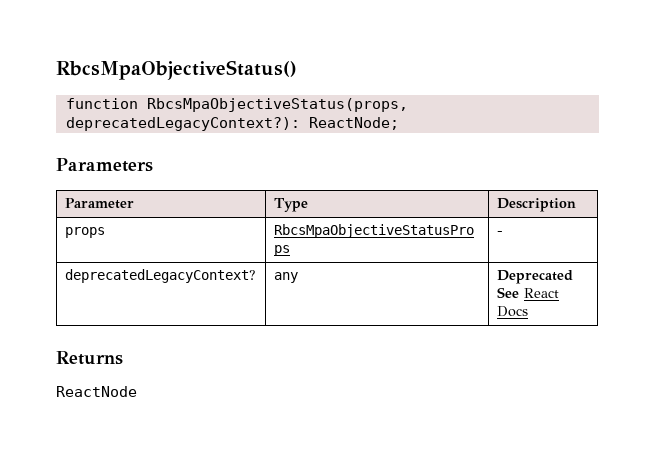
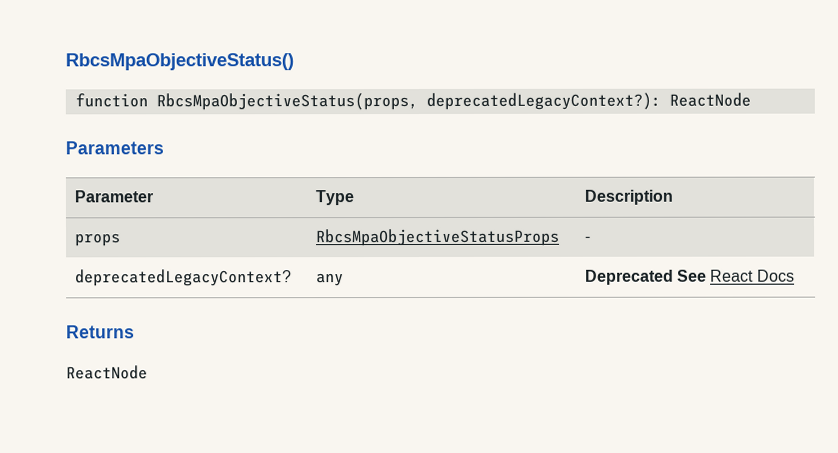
- function RbcsMpaObjectiveStatus(props, deprecatedLegacyContext?): ReactNode;
+ function RbcsMpaObjectiveStatus(props, deprecatedLegacyContext?): ReactNode

